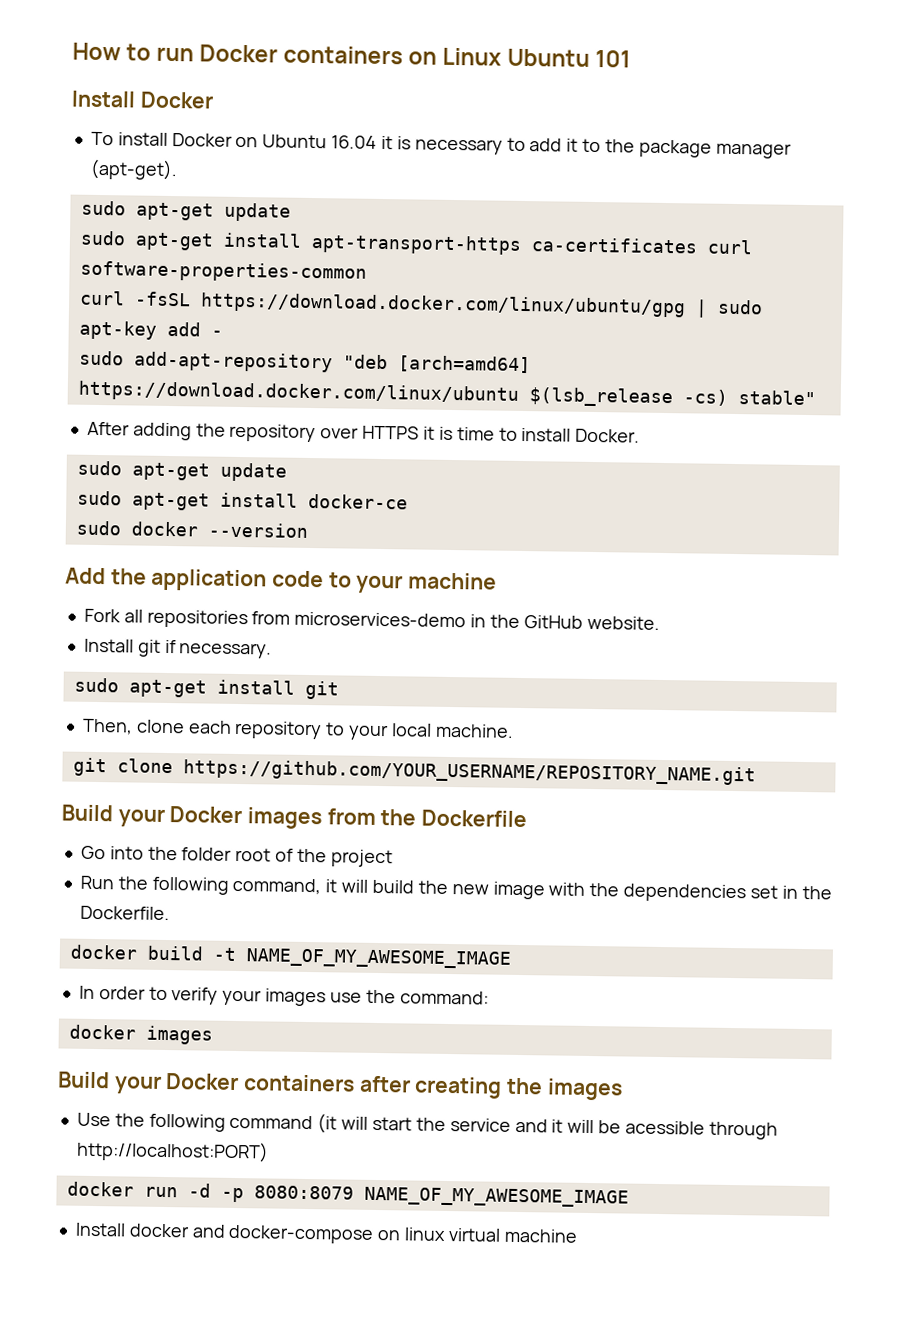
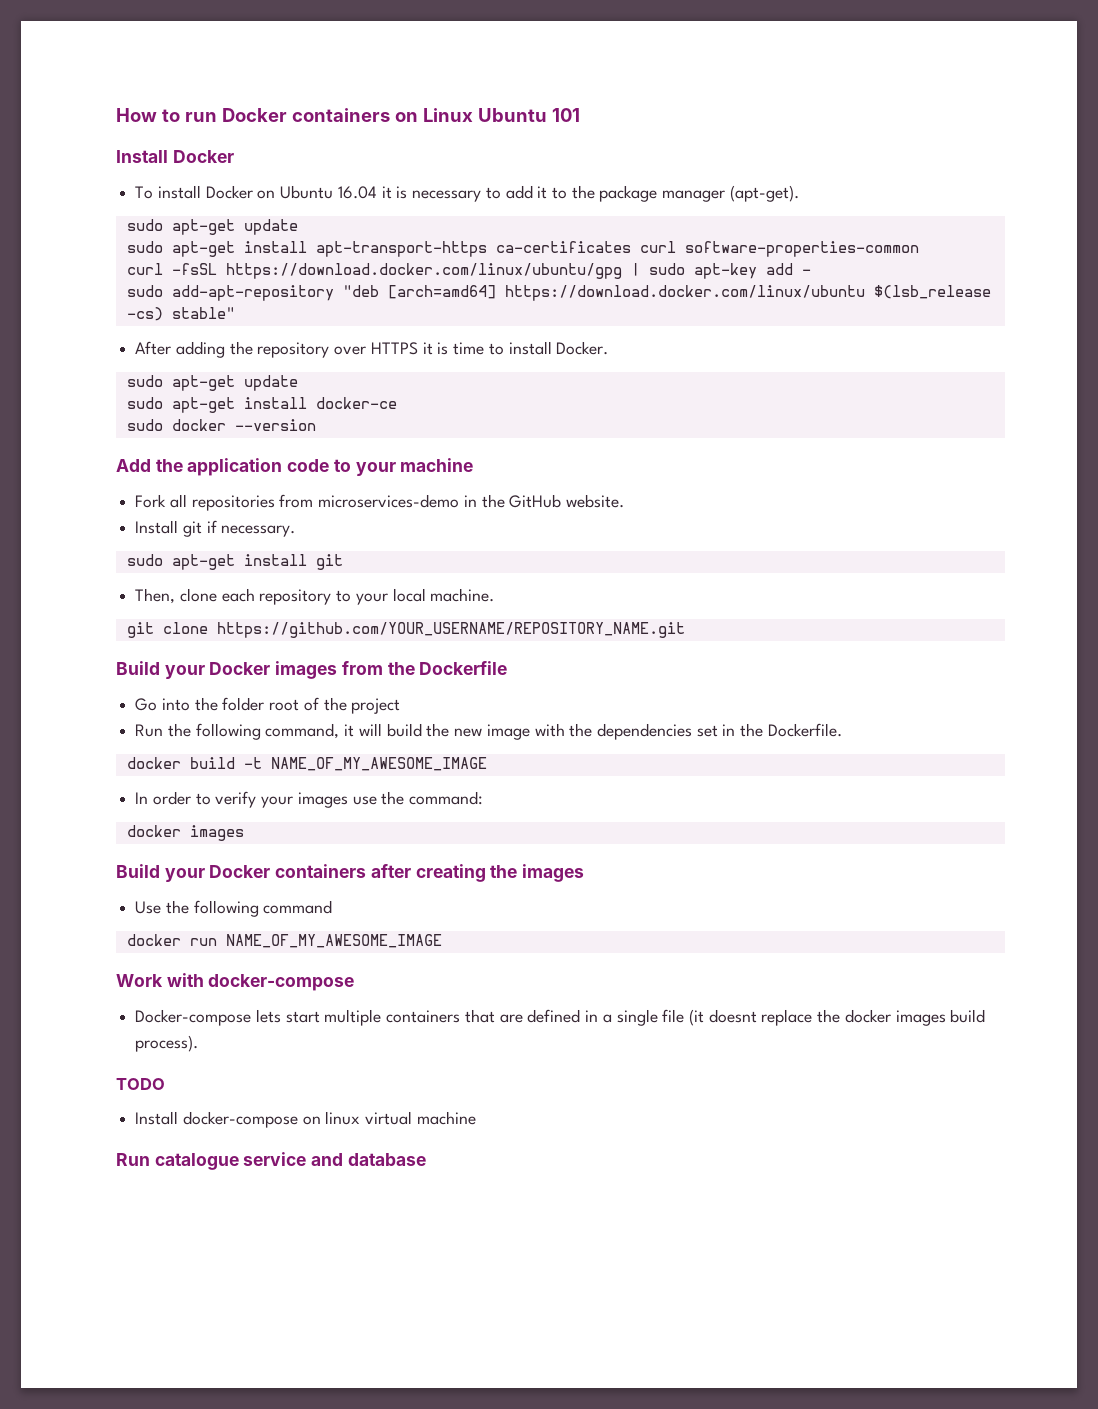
- Use the following command (it will start the service and it will be acessible through http://localhost:PORT)
- docker run -d -p 8080:8079 NAME_OF_MY_AWESOME_IMAGE
- Install docker and docker-compose on linux virtual machine
+ Use the following command
+ docker run NAME_OF_MY_AWESOME_IMAGE
+ Work with docker-compose
+ Docker-compose lets start multiple containers that are defined in a single file (it doesnt replace the docker images build process).
+ TODO
+ Install docker-compose on linux virtual machine
+ Run catalogue service and database

